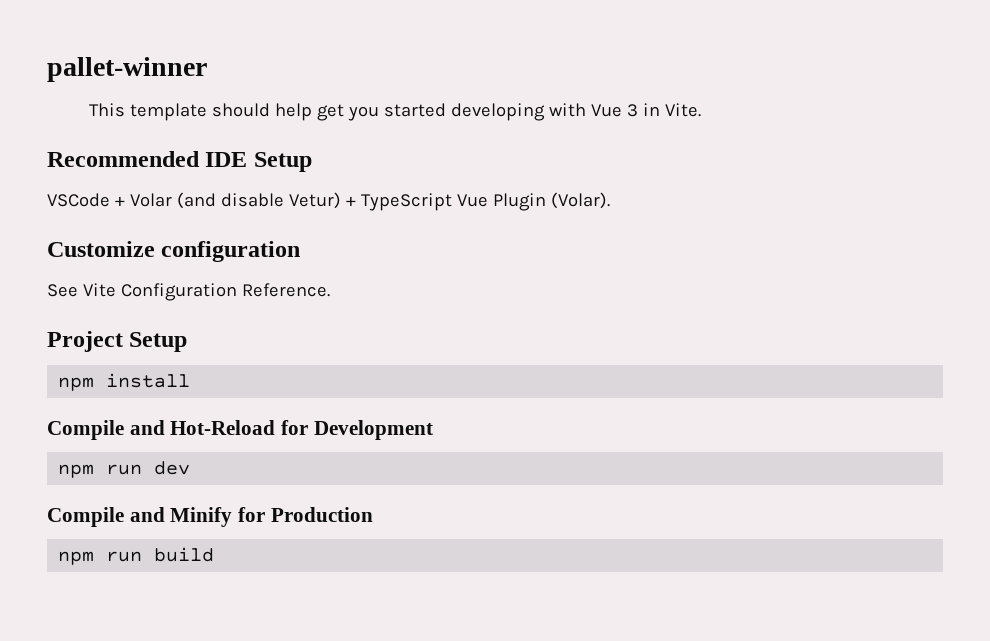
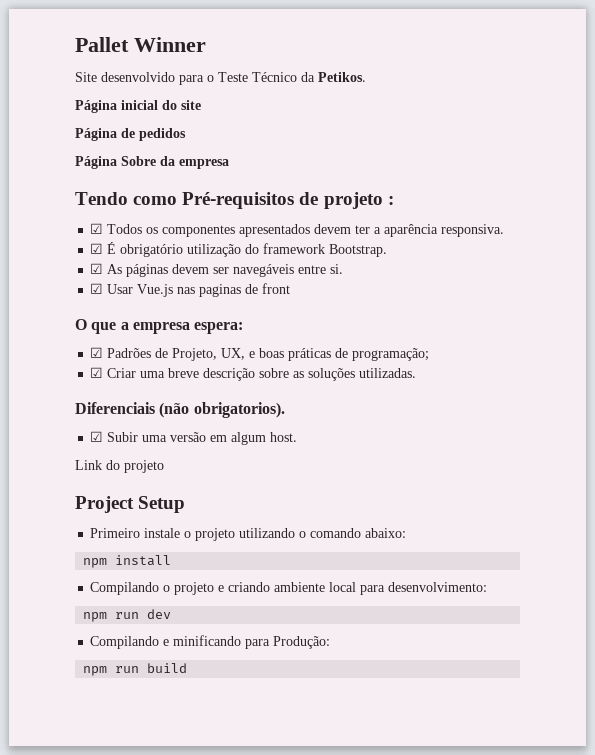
- pallet-winner
- This template should help get you started developing with Vue 3 in Vite.
- Recommended IDE Setup
- VSCode + Volar (and disable Vetur) + TypeScript Vue Plugin (Volar).
- Customize configuration
- See Vite Configuration Reference.
+ Pallet Winner
+ Site desenvolvido para o Teste Técnico da Petikos.
+ Página inicial do site
+ Página de pedidos
+ Página Sobre da empresa
+ Tendo como Pré-requisitos de projeto :
+ ☑ Todos os componentes apresentados devem ter a aparência responsiva.
+ ☑ É obrigatório utilização do framework Bootstrap.
+ ☑ As páginas devem ser navegáveis entre si.
+ ☑ Usar Vue.js nas paginas de front
+ O que a empresa espera:
+ ☑ Padrões de Projeto, UX, e boas práticas de programação;
+ ☑ Criar uma breve descrição sobre as soluções utilizadas.
+ Diferenciais (não obrigatorios).
+ ☑ Subir uma versão em algum host.
+ Link do projeto
  Project Setup
+ Primeiro instale o projeto utilizando o comando abaixo:
  npm install
- Compile and Hot-Reload for Development
+ Compilando o projeto e criando ambiente local para desenvolvimento:
  npm run dev
- Compile and Minify for Production
+ Compilando e minificando para Produção:

